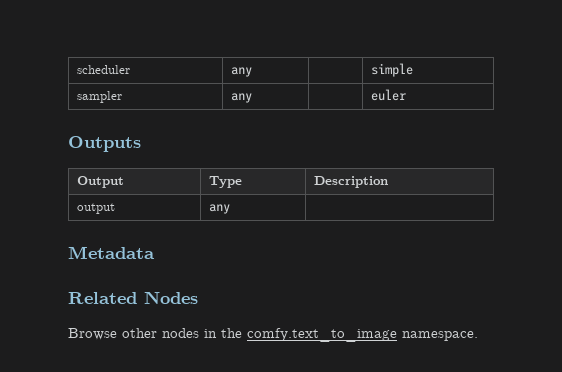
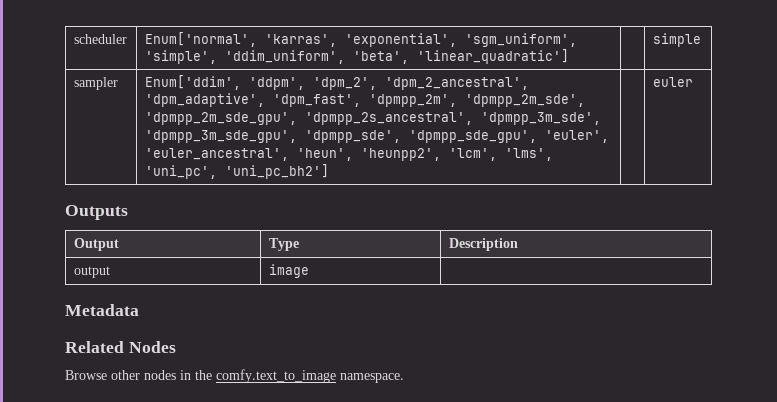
- scheduler | any | | simple
- sampler | any | | euler
+ scheduler | Enum['normal', 'karras', 'exponential', 'sgm_uniform', 'simple', 'ddim_uniform', 'beta', 'linear_quadratic'] | | simple
+ sampler | Enum['ddim', 'ddpm', 'dpm_2', 'dpm_2_ancestral', 'dpm_adaptive', 'dpm_fast', 'dpmpp_2m', 'dpmpp_2m_sde', 'dpmpp_2m_sde_gpu', 'dpmpp_2s_ancestral', 'dpmpp_3m_sde', 'dpmpp_3m_sde_gpu', 'dpmpp_sde', 'dpmpp_sde_gpu', 'euler', 'euler_ancestral', 'heun', 'heunpp2', 'lcm', 'lms', 'uni_pc', 'uni_pc_bh2'] | | euler
- output | any |
+ output | image |

